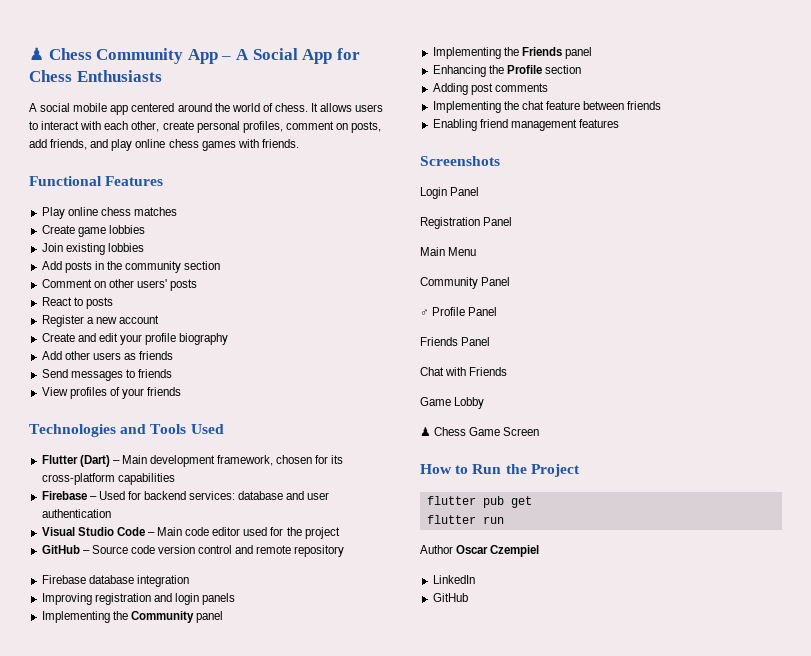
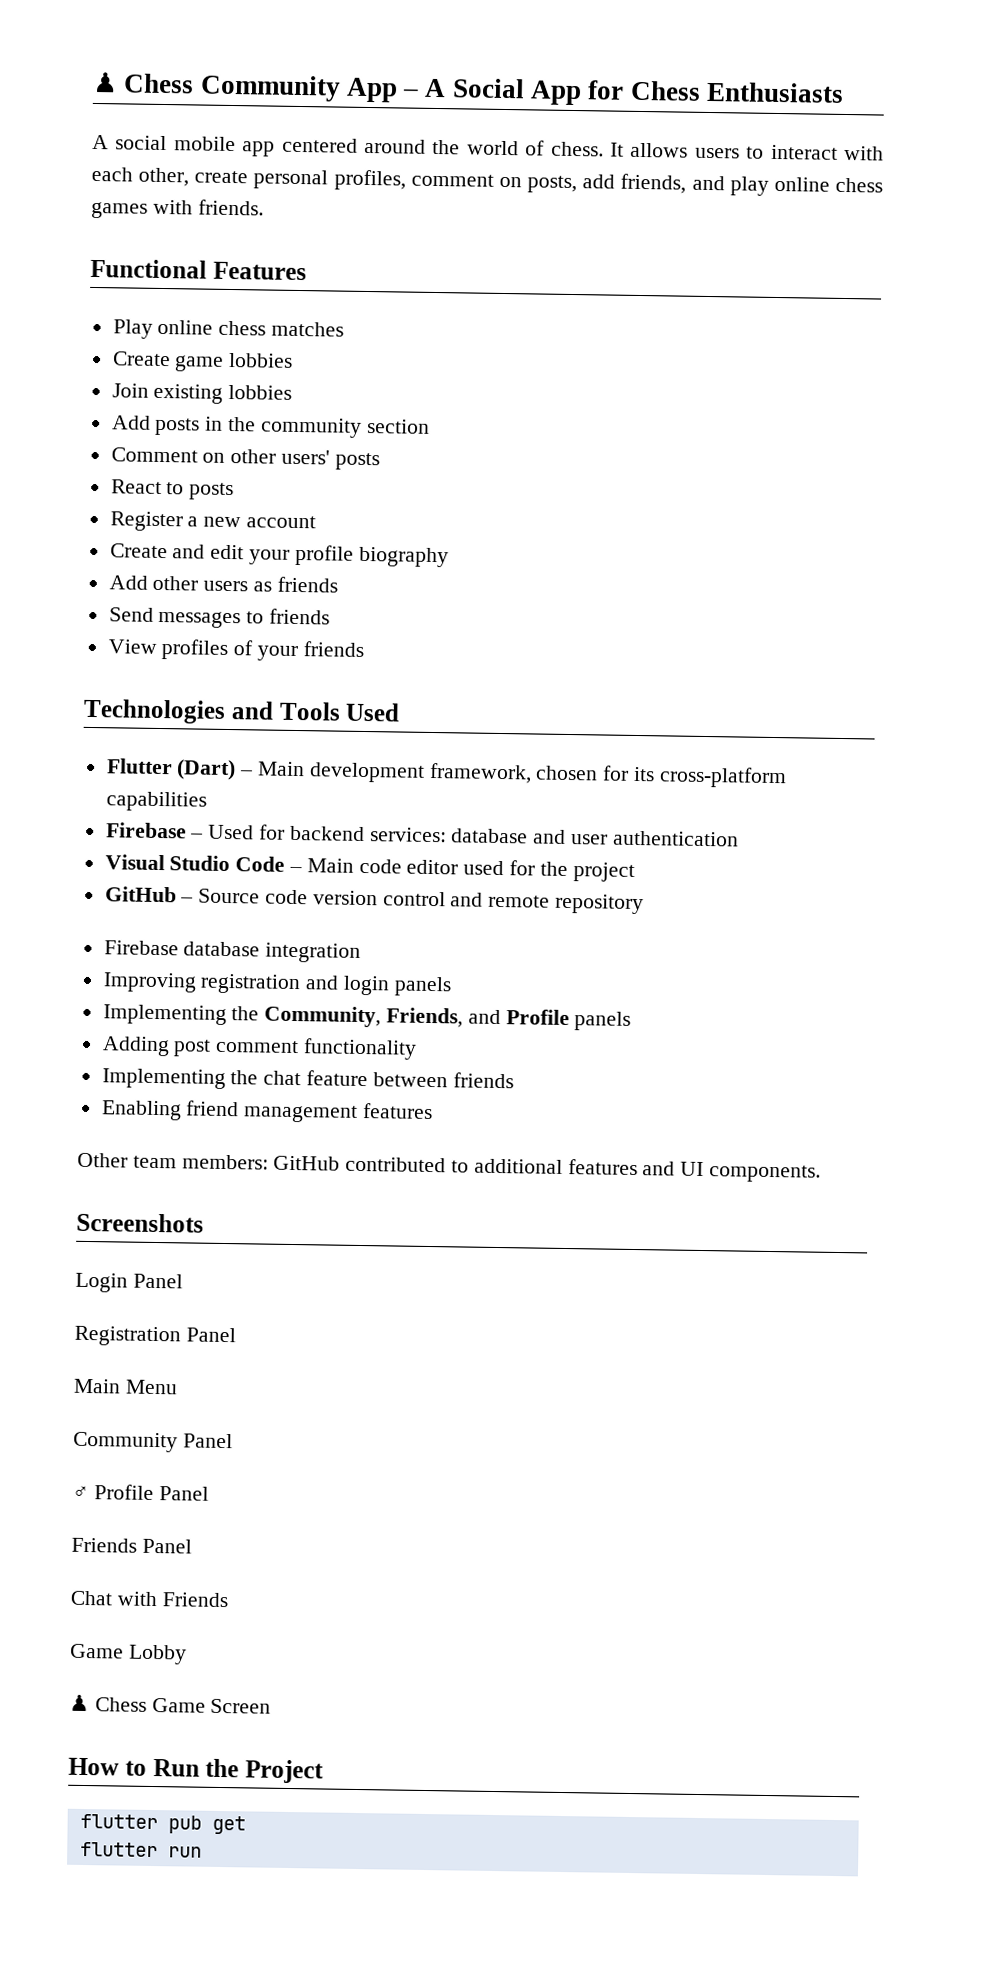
- Implementing the Community panel
- Implementing the Friends panel
- Enhancing the Profile section
+ Implementing the Community, Friends, and Profile panels
- Adding post comments
+ Adding post comment functionality
+ Other team members: GitHub contributed to additional features and UI components.
- Author Oscar Czempiel
- LinkedIn
- GitHub

